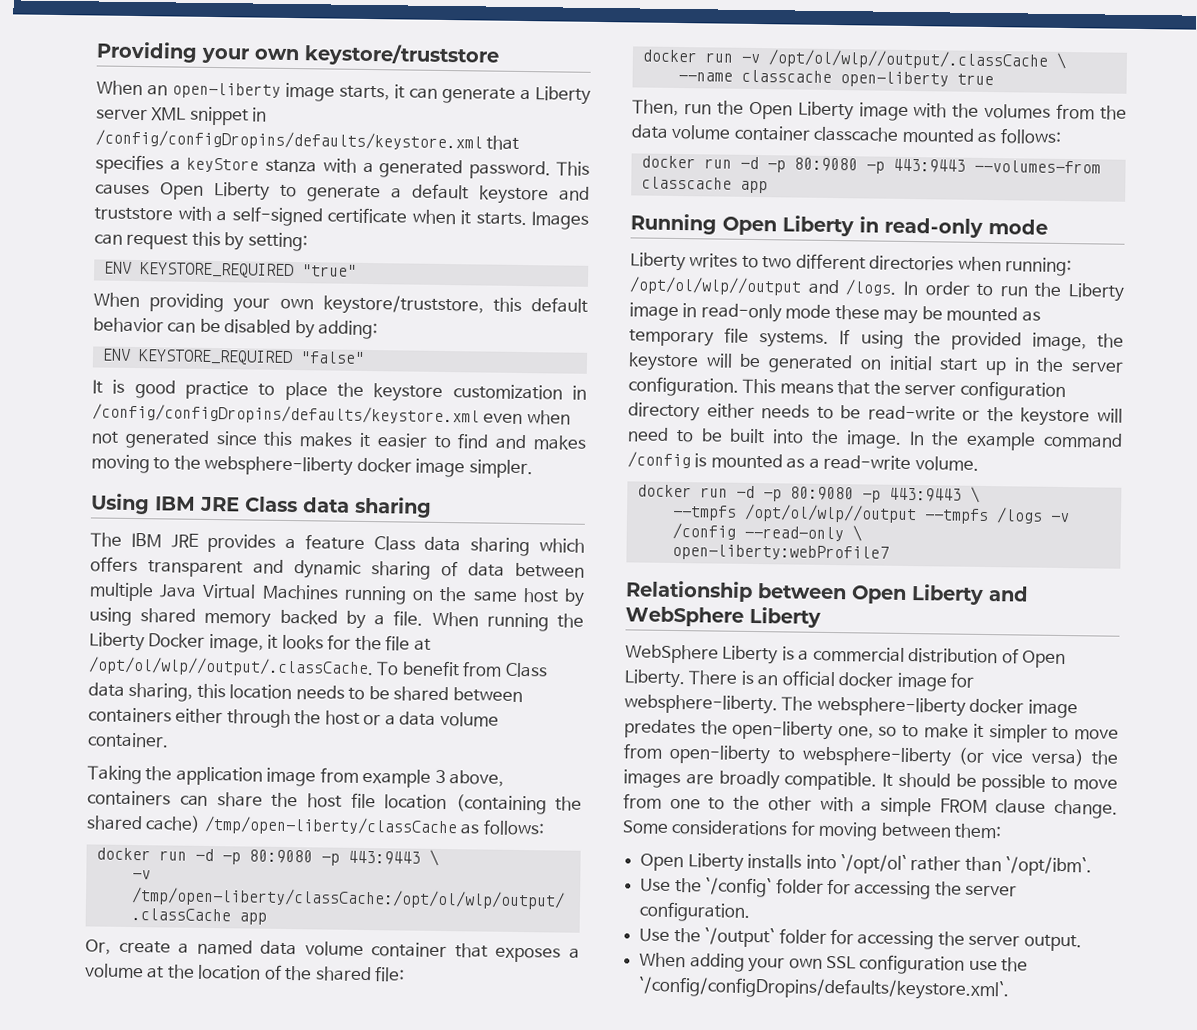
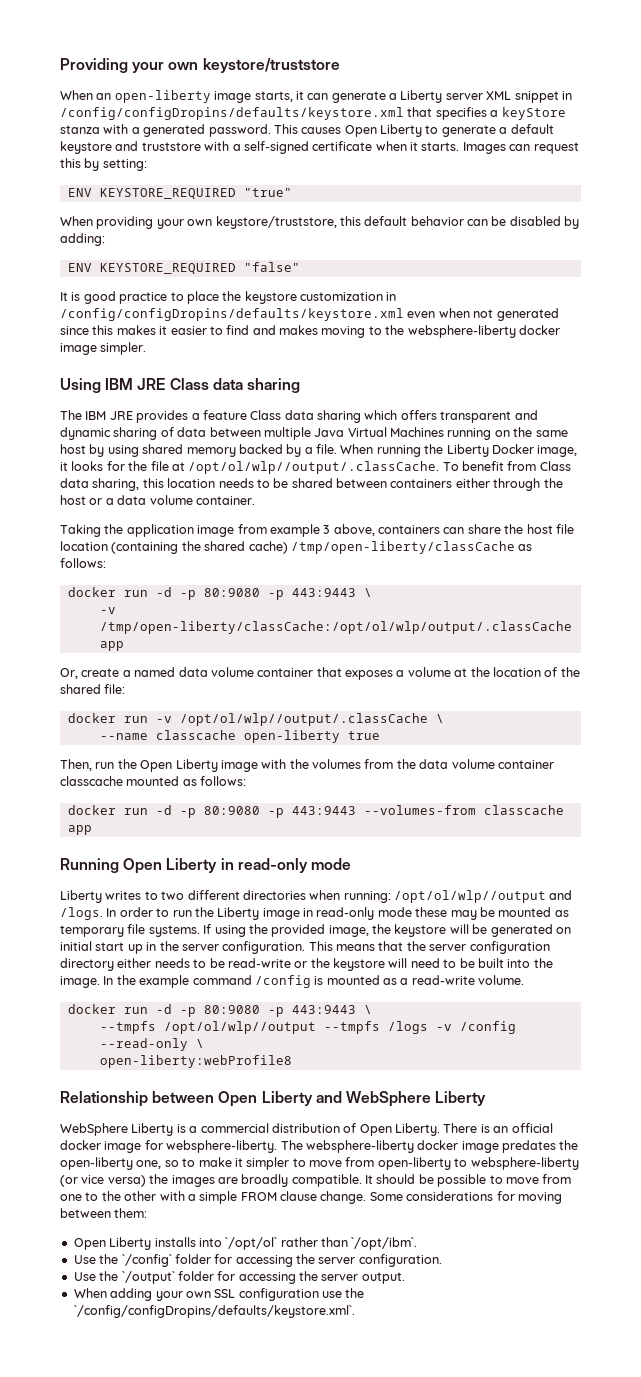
- open-liberty:webProfile7
+ open-liberty:webProfile8

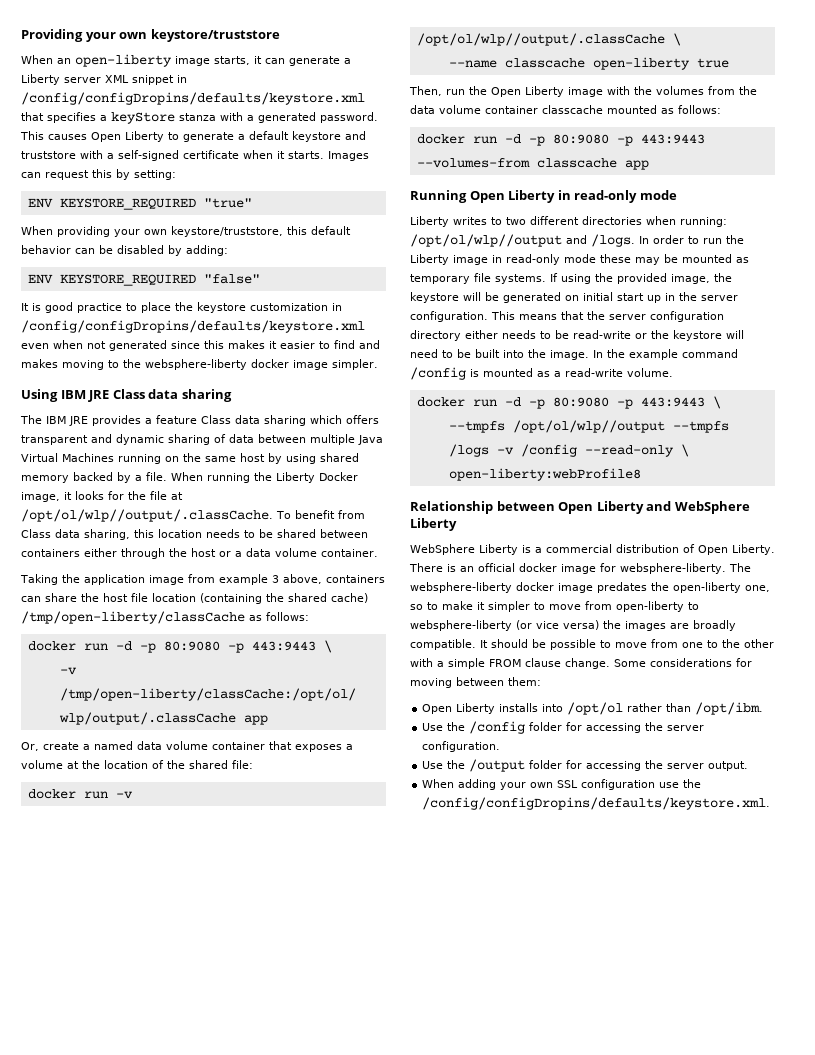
- Open Liberty installs into `/opt/ol` rather than `/opt/ibm`.
- Use the `/config` folder for accessing the server configuration.
+ Open Liberty installs into /opt/ol rather than /opt/ibm.
+ Use the /config folder for accessing the server configuration.
- Use the `/output` folder for accessing the server output.
+ Use the /output folder for accessing the server output.
- When adding your own SSL configuration use the `/config/configDropins/defaults/keystore.xml`.
+ When adding your own SSL configuration use the /config/configDropins/defaults/keystore.xml.

